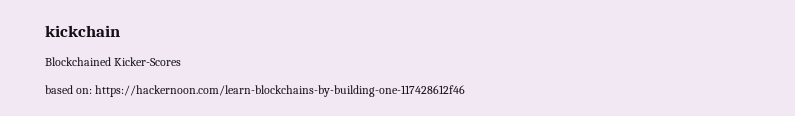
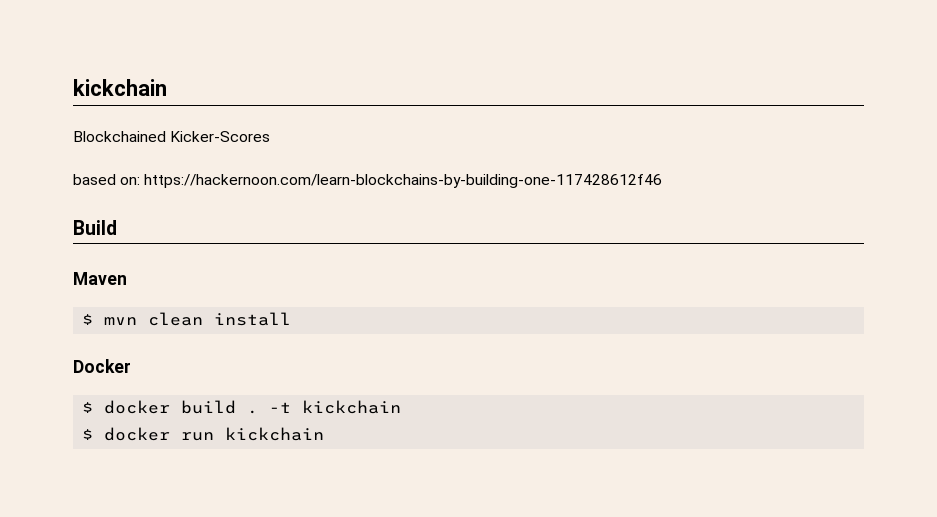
+ Build
+ Maven
+ $ mvn clean install
+ Docker
+ $ docker build . -t kickchain
+ $ docker run kickchain

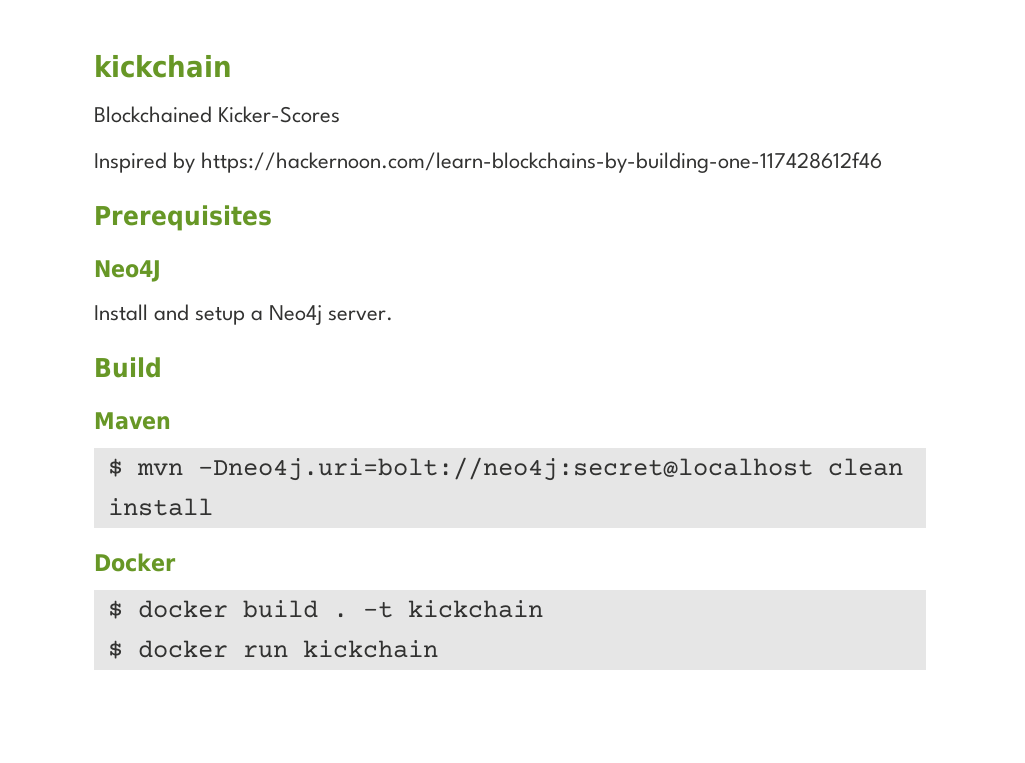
- based on: https://hackernoon.com/learn-blockchains-by-building-one-117428612f46
+ Inspired by https://hackernoon.com/learn-blockchains-by-building-one-117428612f46
+ Prerequisites
+ Neo4J
+ Install and setup a Neo4j server.
- $ mvn clean install
+ $ mvn -Dneo4j.uri=bolt://neo4j:secret@localhost clean install

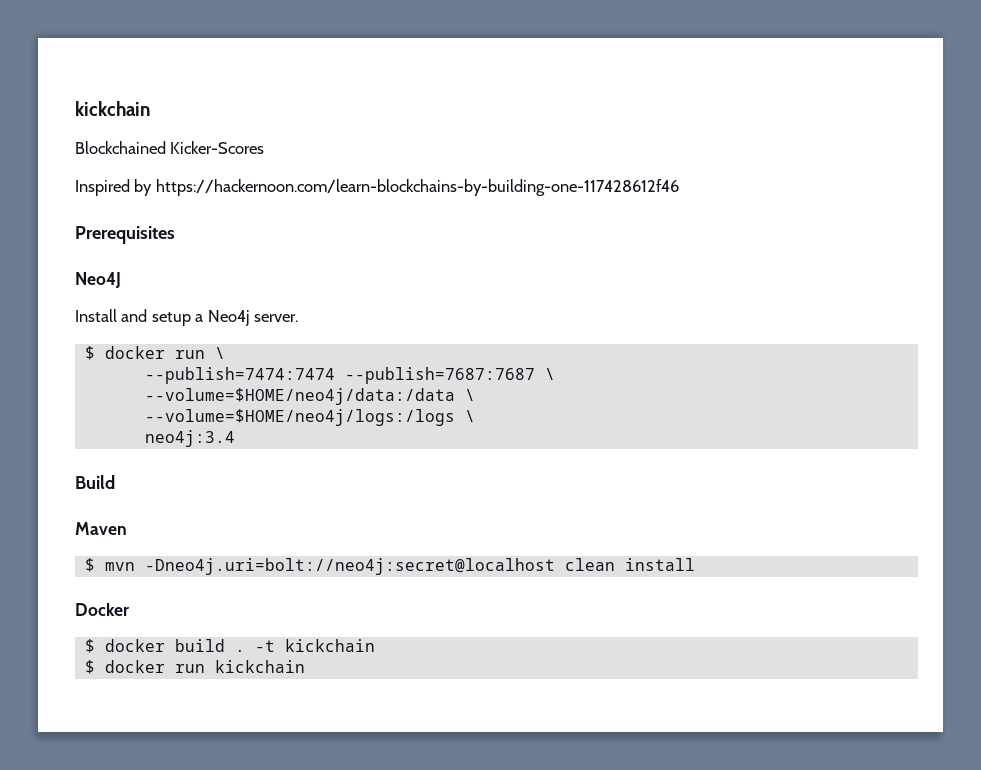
+ $ docker run \
+ --publish=7474:7474 --publish=7687:7687 \
+ --volume=$HOME/neo4j/data:/data \
+ --volume=$HOME/neo4j/logs:/logs \
+ neo4j:3.4

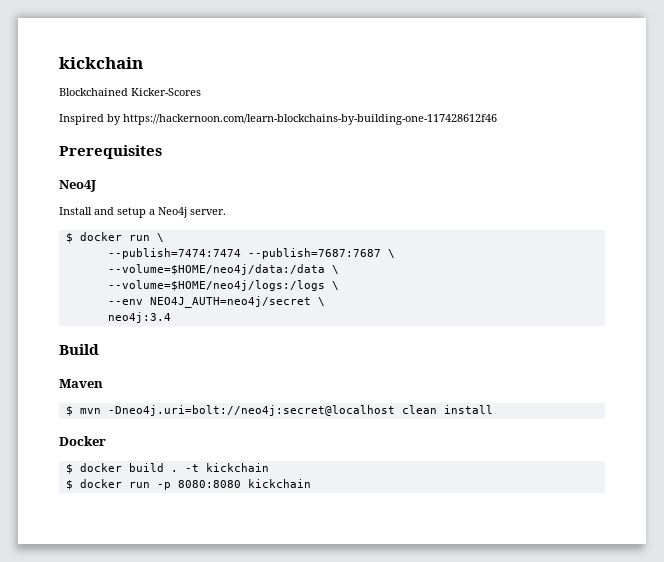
+ --env NEO4J_AUTH=neo4j/secret \
- $ docker run kickchain
+ $ docker run -p 8080:8080 kickchain

